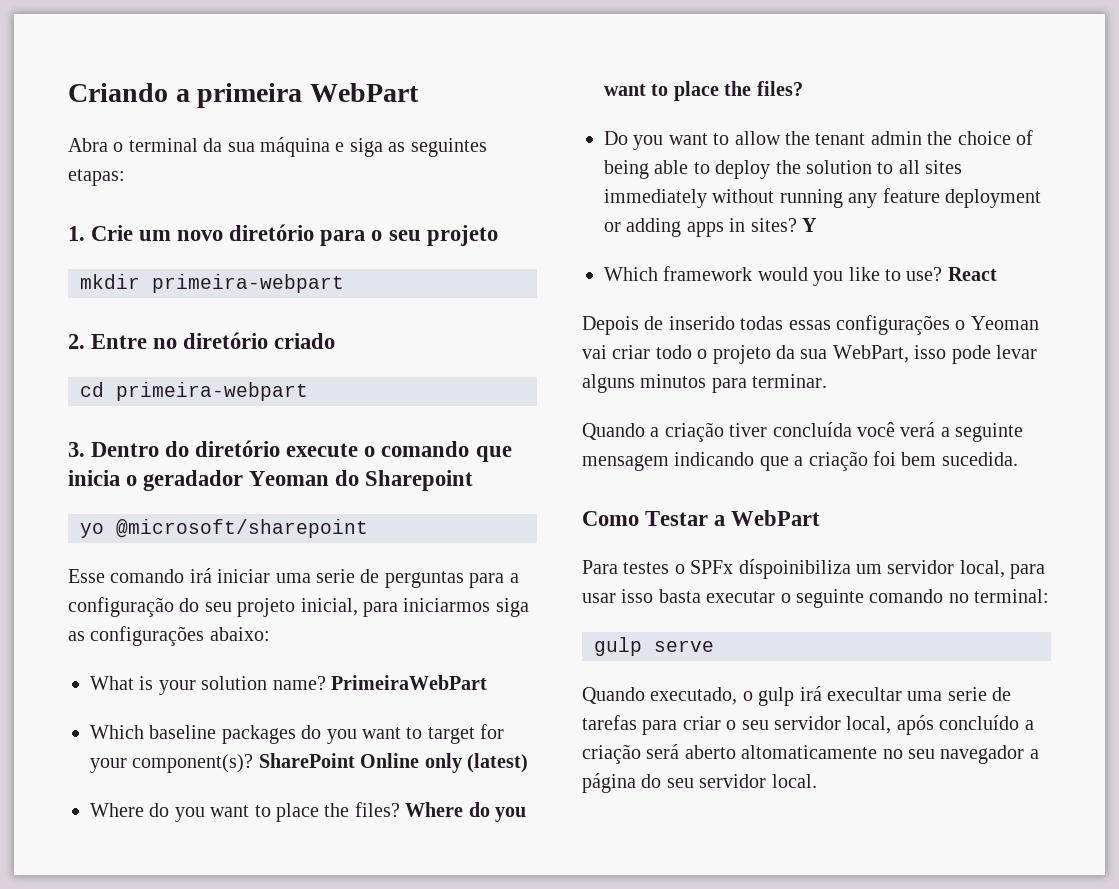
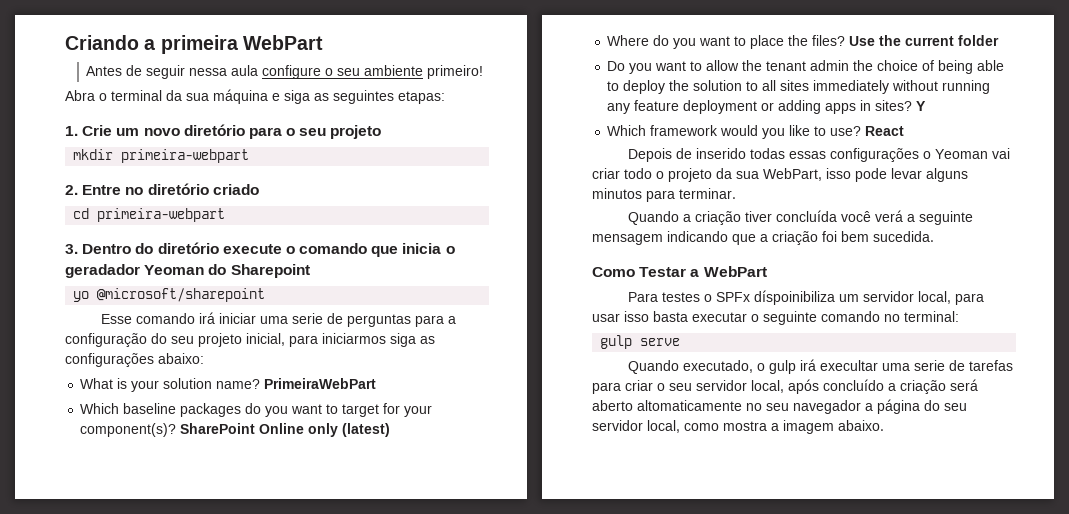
+ Antes de seguir nessa aula configure o seu ambiente primeiro!
- Where do you want to place the files? Where do you want to place the files?
+ Where do you want to place the files? Use the current folder
- Quando executado, o gulp irá execultar uma serie de tarefas para criar o seu servidor local, após concluído a criação será aberto altomaticamente no seu navegador a página do seu servidor local.
+ Quando executado, o gulp irá execultar uma serie de tarefas para criar o seu servidor local, após concluído a criação será aberto altomaticamente no seu navegador a página do seu servidor local, como mostra a imagem abaixo.

